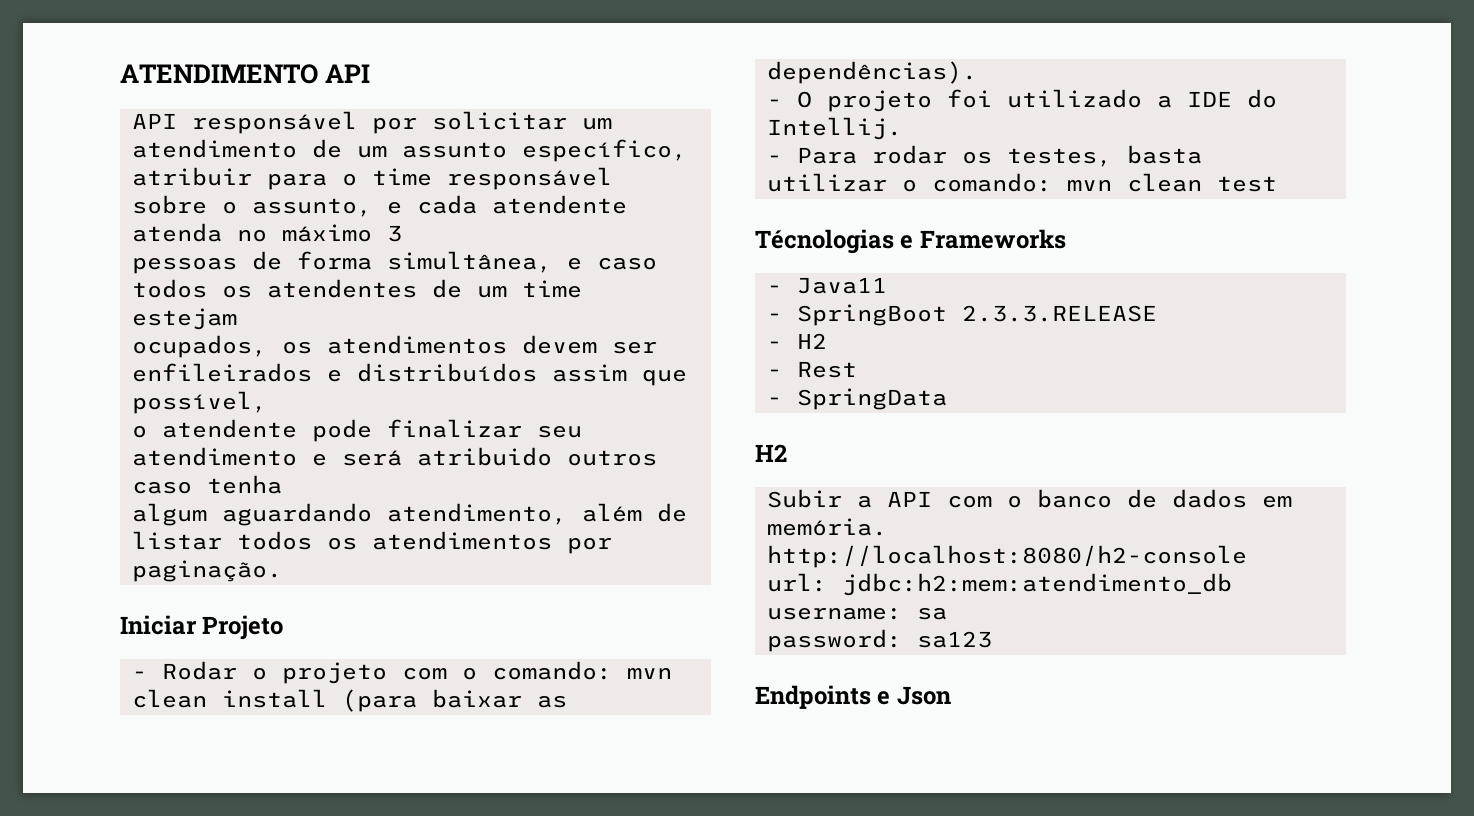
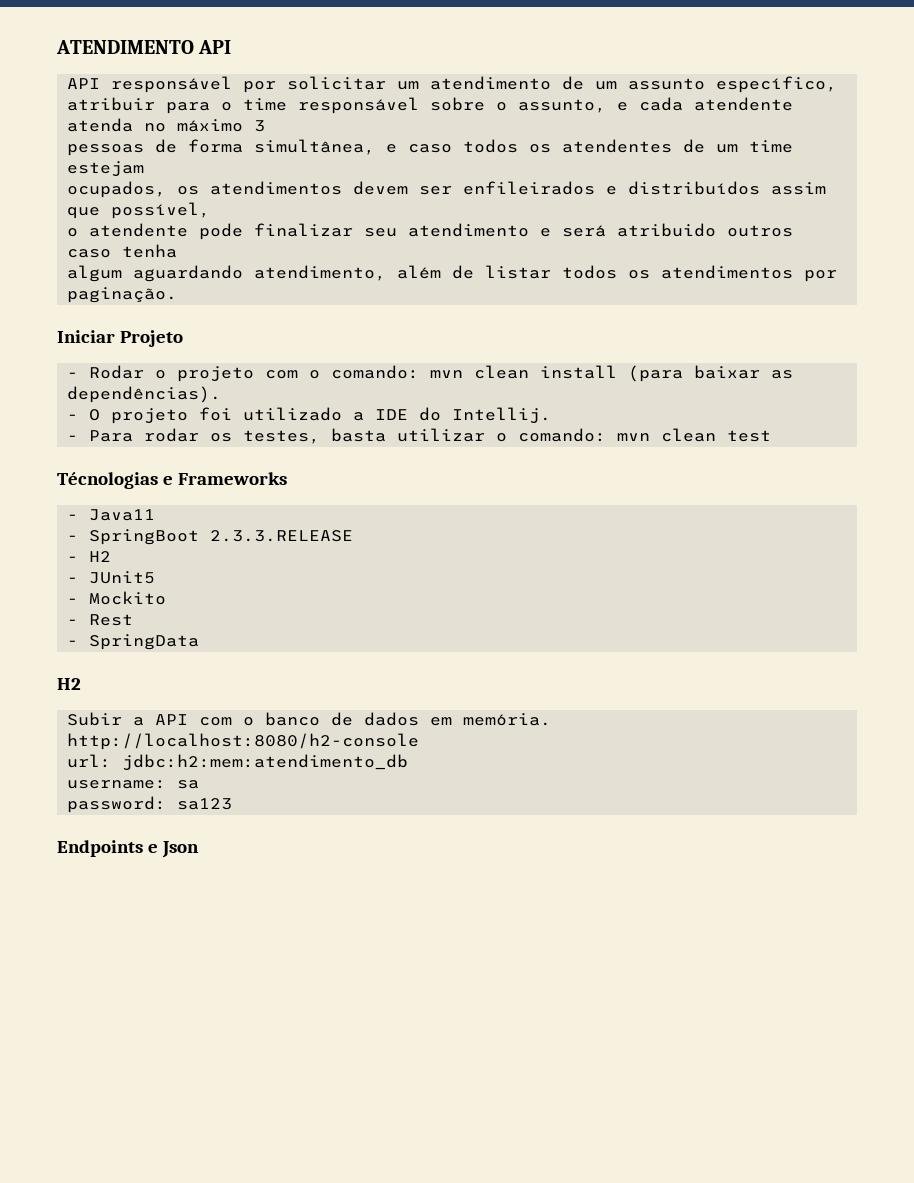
+ - JUnit5
+ - Mockito

